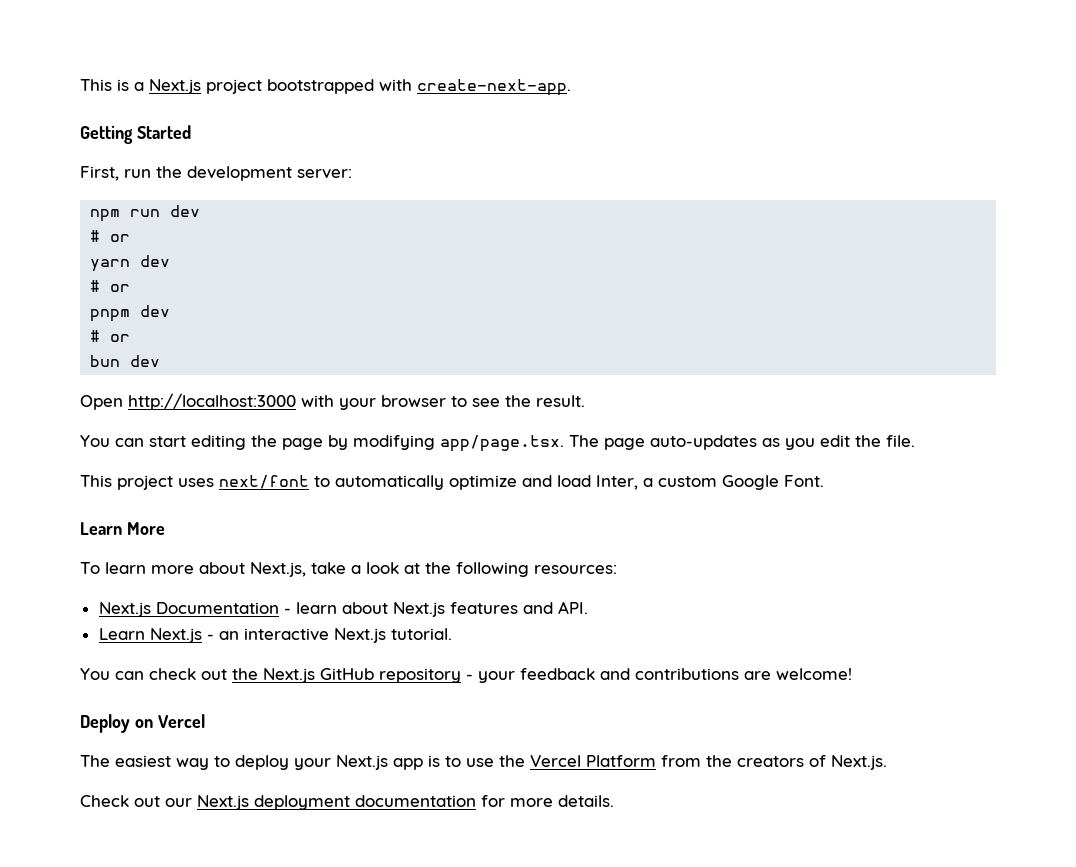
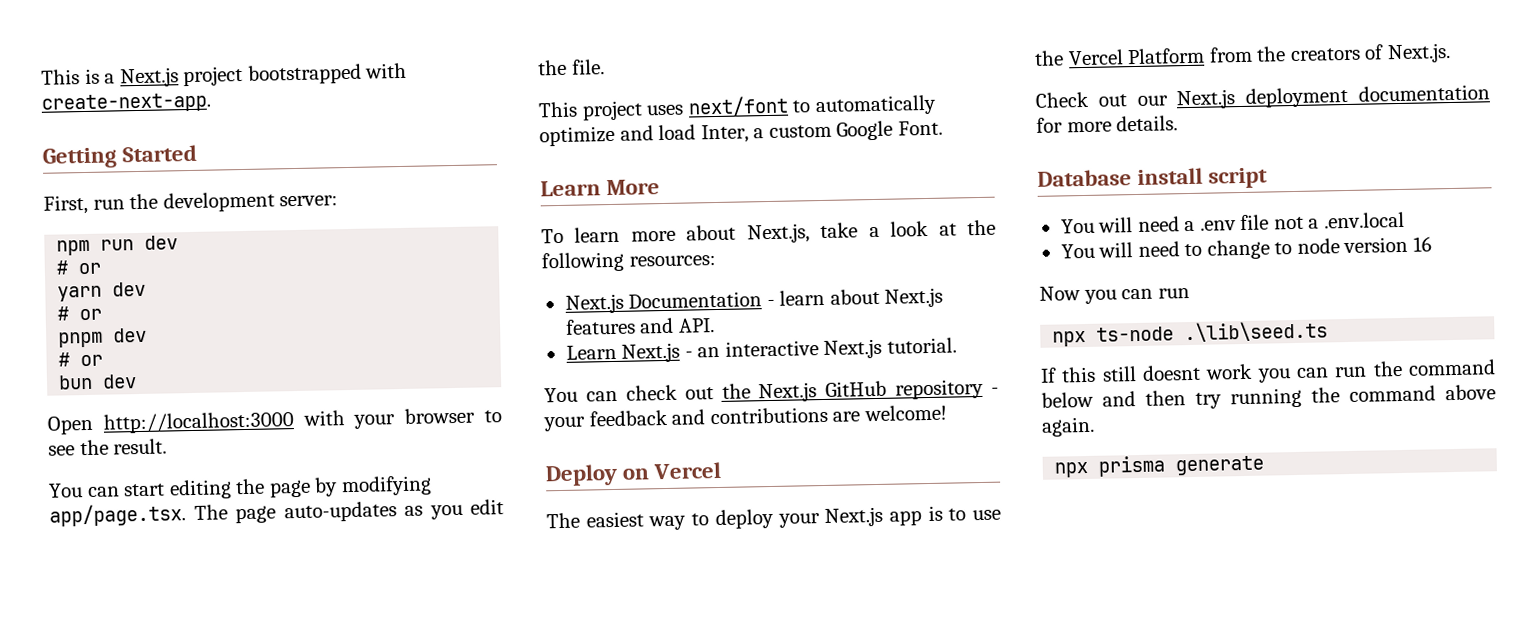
+ Database install script
+ You will need a .env file not a .env.local
+ You will need to change to node version 16
+ Now you can run
+ npx ts-node .\lib\seed.ts
+ If this still doesnt work you can run the command below and then try running the command above again.
+ npx prisma generate

